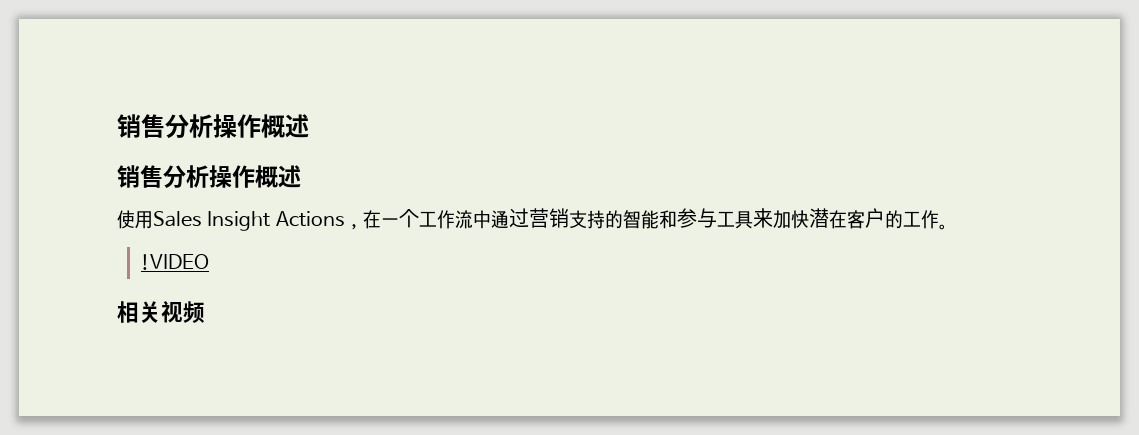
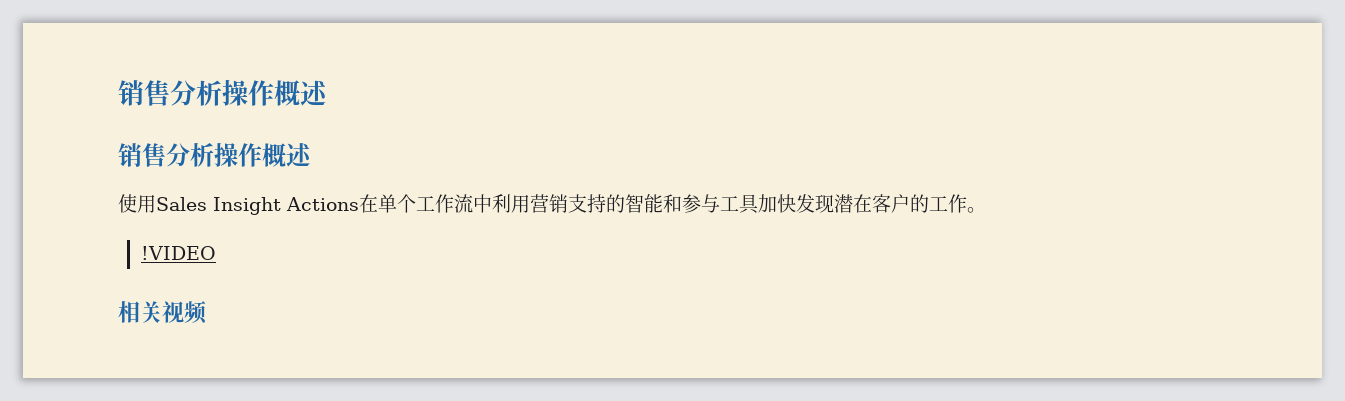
- 使用Sales Insight Actions，在一个工作流中通过营销支持的智能和参与工具来加快潜在客户的工作。
+ 使用Sales Insight Actions在单个工作流中利用营销支持的智能和参与工具加快发现潜在客户的工作。

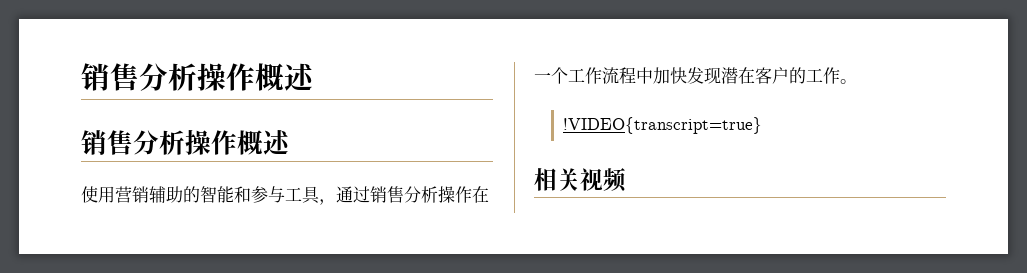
- 使用Sales Insight Actions在单个工作流中利用营销支持的智能和参与工具加快发现潜在客户的工作。
+ 使用营销辅助的智能和参与工具，通过销售分析操作在一个工作流程中加快发现潜在客户的工作。
- !VIDEO
+ !VIDEO{transcript=true}

